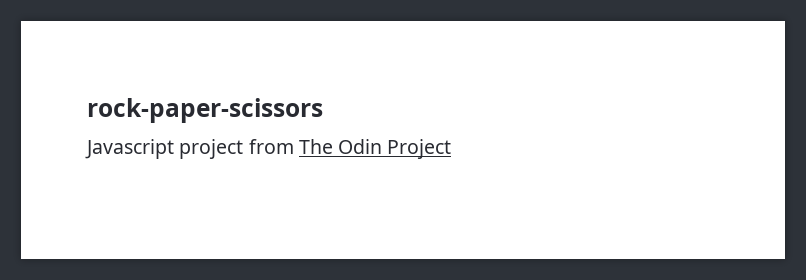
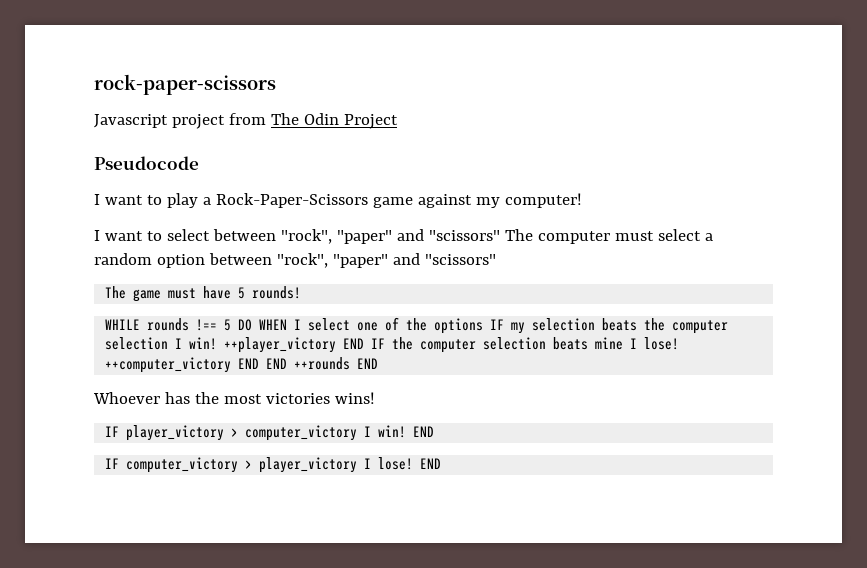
+ Pseudocode
+ I want to play a Rock-Paper-Scissors game against my computer!
+ I want to select between "rock", "paper" and "scissors" The computer must select a random option between "rock", "paper" and "scissors"
+ The game must have 5 rounds!
+ WHILE rounds !== 5 DO WHEN I select one of the options IF my selection beats the computer selection I win! ++player_victory END IF the computer selection beats mine I lose! ++computer_victory END END ++rounds END
+ Whoever has the most victories wins!
+ IF player_victory > computer_victory I win! END
+ IF computer_victory > player_victory I lose! END

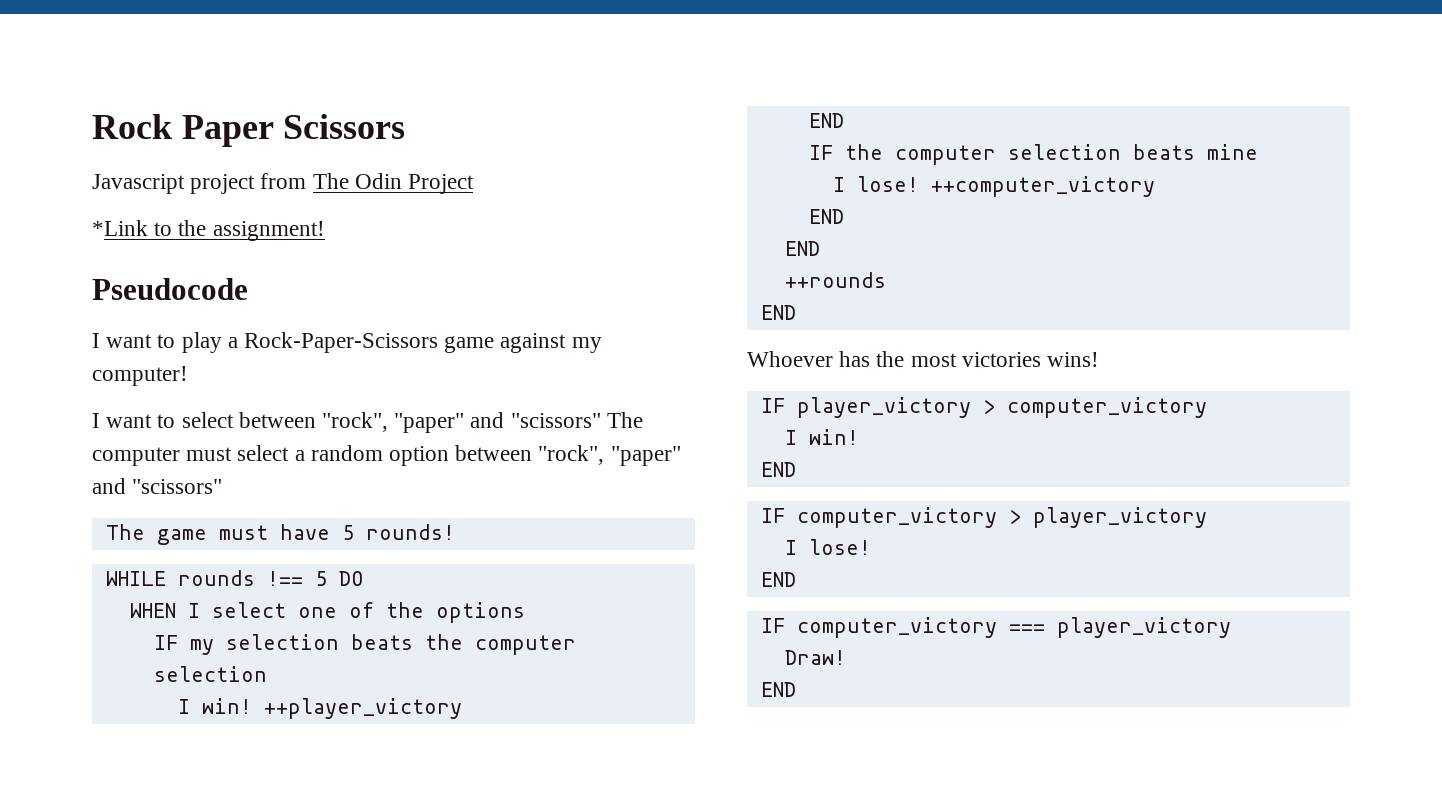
- rock-paper-scissors
+ Rock Paper Scissors
+ *Link to the assignment!
- WHILE rounds !== 5 DO WHEN I select one of the options IF my selection beats the computer selection I win!
+ WHILE rounds !== 5 DO
+ WHEN I select one of the options
+ IF my selection beats the computer selection
+ I win!
- ++player_victory END IF the computer selection beats mine I lose!
+ ++player_victory
+ END
+ IF the computer selection beats mine
+ I lose!
- ++computer_victory END END ++rounds END
+ ++computer_victory
+ END
+ END
+ ++rounds
+ END
- IF player_victory > computer_victory I win! END
+ IF player_victory > computer_victory
+ I win!
+ END
- IF computer_victory > player_victory I lose! END
+ IF computer_victory > player_victory
+ I lose!
+ END
+ IF computer_victory === player_victory
+ Draw!
+ END

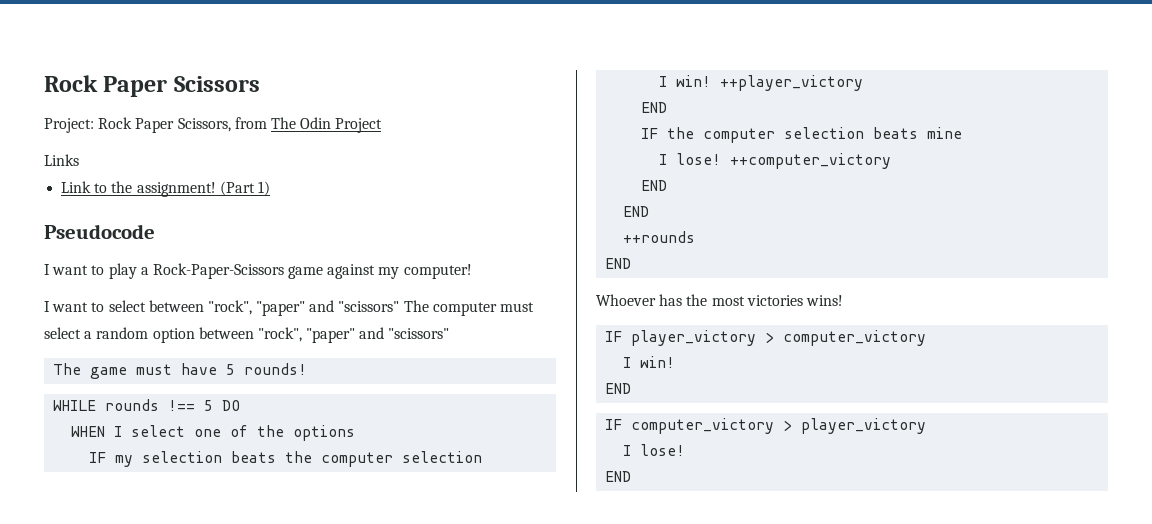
- Javascript project from The Odin Project
+ Project: Rock Paper Scissors, from The Odin Project
- *Link to the assignment!
+ Links
+ Link to the assignment! (Part 1)
- IF computer_victory === player_victory
- Draw!
- END

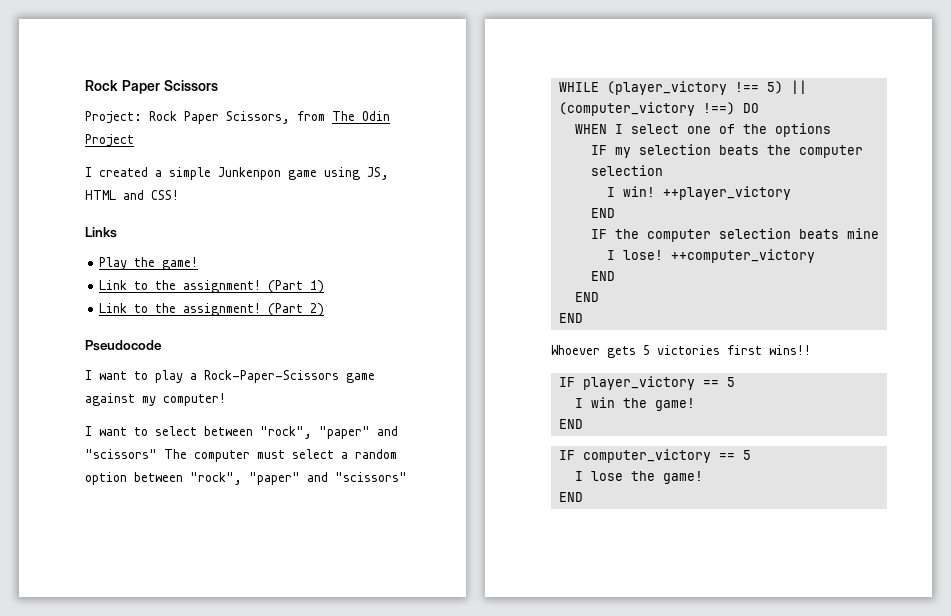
+ I created a simple Junkenpon game using JS, HTML and CSS!
  Links
+ Play the game!
+ Link to the assignment! (Part 2)
- The game must have 5 rounds!
- WHILE rounds !== 5 DO
+ WHILE (player_victory !== 5) || (computer_victory !==) DO
- ++rounds
- Whoever has the most victories wins!
+ Whoever gets 5 victories first wins!!
- IF player_victory > computer_victory
- I win!
+ IF player_victory == 5
+ I win the game!
- IF computer_victory > player_victory
- I lose!
+ IF computer_victory == 5
+ I lose the game!

